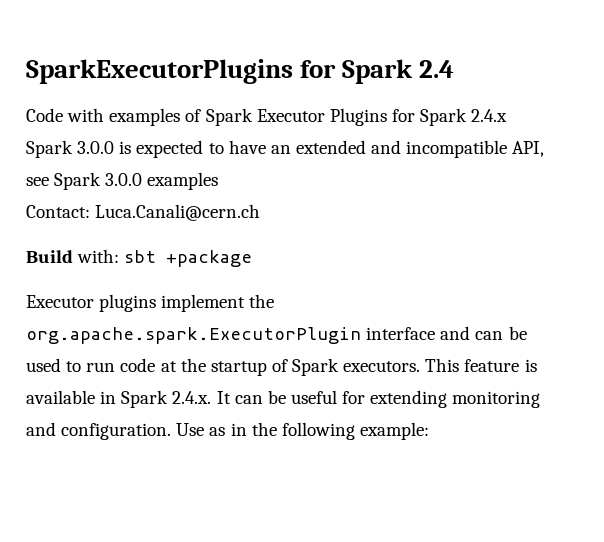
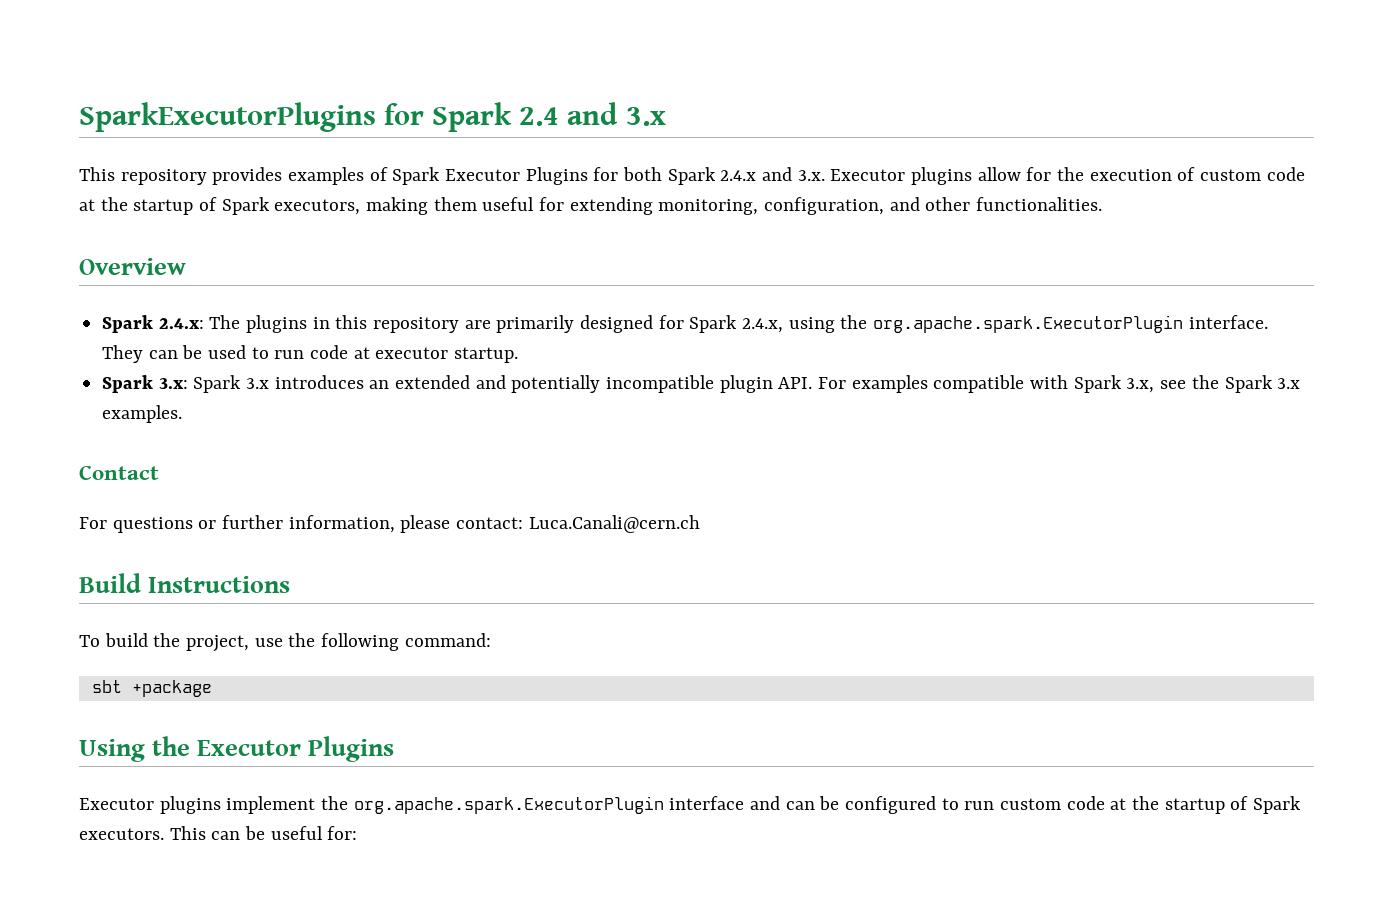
- SparkExecutorPlugins for Spark 2.4
- Code with examples of Spark Executor Plugins for Spark 2.4.x
- Spark 3.0.0 is expected to have an extended and incompatible API, see Spark 3.0.0 examples
- Contact: Luca.Canali@cern.ch
- Build with: sbt +package
+ SparkExecutorPlugins for Spark 2.4 and 3.x
+ This repository provides examples of Spark Executor Plugins for both Spark 2.4.x and 3.x. Executor plugins allow for the execution of custom code at the startup of Spark executors, making them useful for extending monitoring, configuration, and other functionalities.
+ Overview
+ Spark 2.4.x: The plugins in this repository are primarily designed for Spark 2.4.x, using the org.apache.spark.ExecutorPlugin interface. They can be used to run code at executor startup.
+ Spark 3.x: Spark 3.x introduces an extended and potentially incompatible plugin API. For examples compatible with Spark 3.x, see the Spark 3.x examples.
+ Contact
+ For questions or further information, please contact: Luca.Canali@cern.ch
+ Build Instructions
+ To build the project, use the following command:
+ sbt +package
+ Using the Executor Plugins
- Executor plugins implement the org.apache.spark.ExecutorPlugin interface and can be used to run code at the startup of Spark executors.
+ Executor plugins implement the org.apache.spark.ExecutorPlugin interface and can be configured to run custom code at the startup of Spark executors.
- This feature is available in Spark 2.4.x. It can be useful for extending monitoring and configuration. Use as in the following example:
+ This can be useful for:

